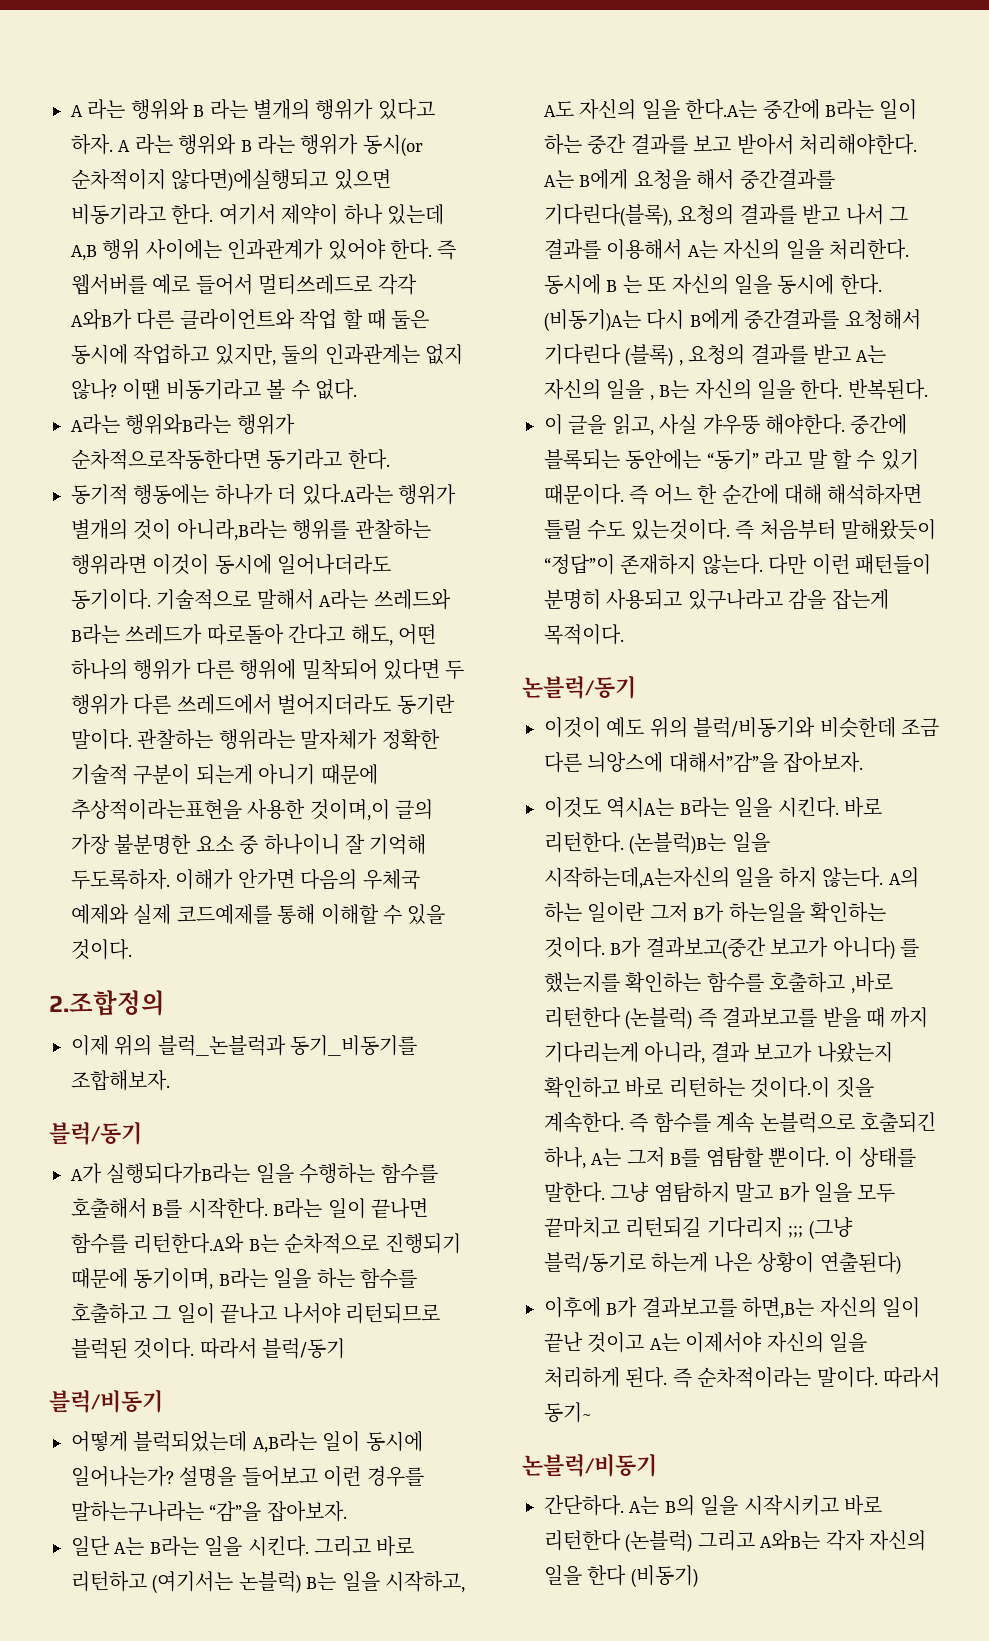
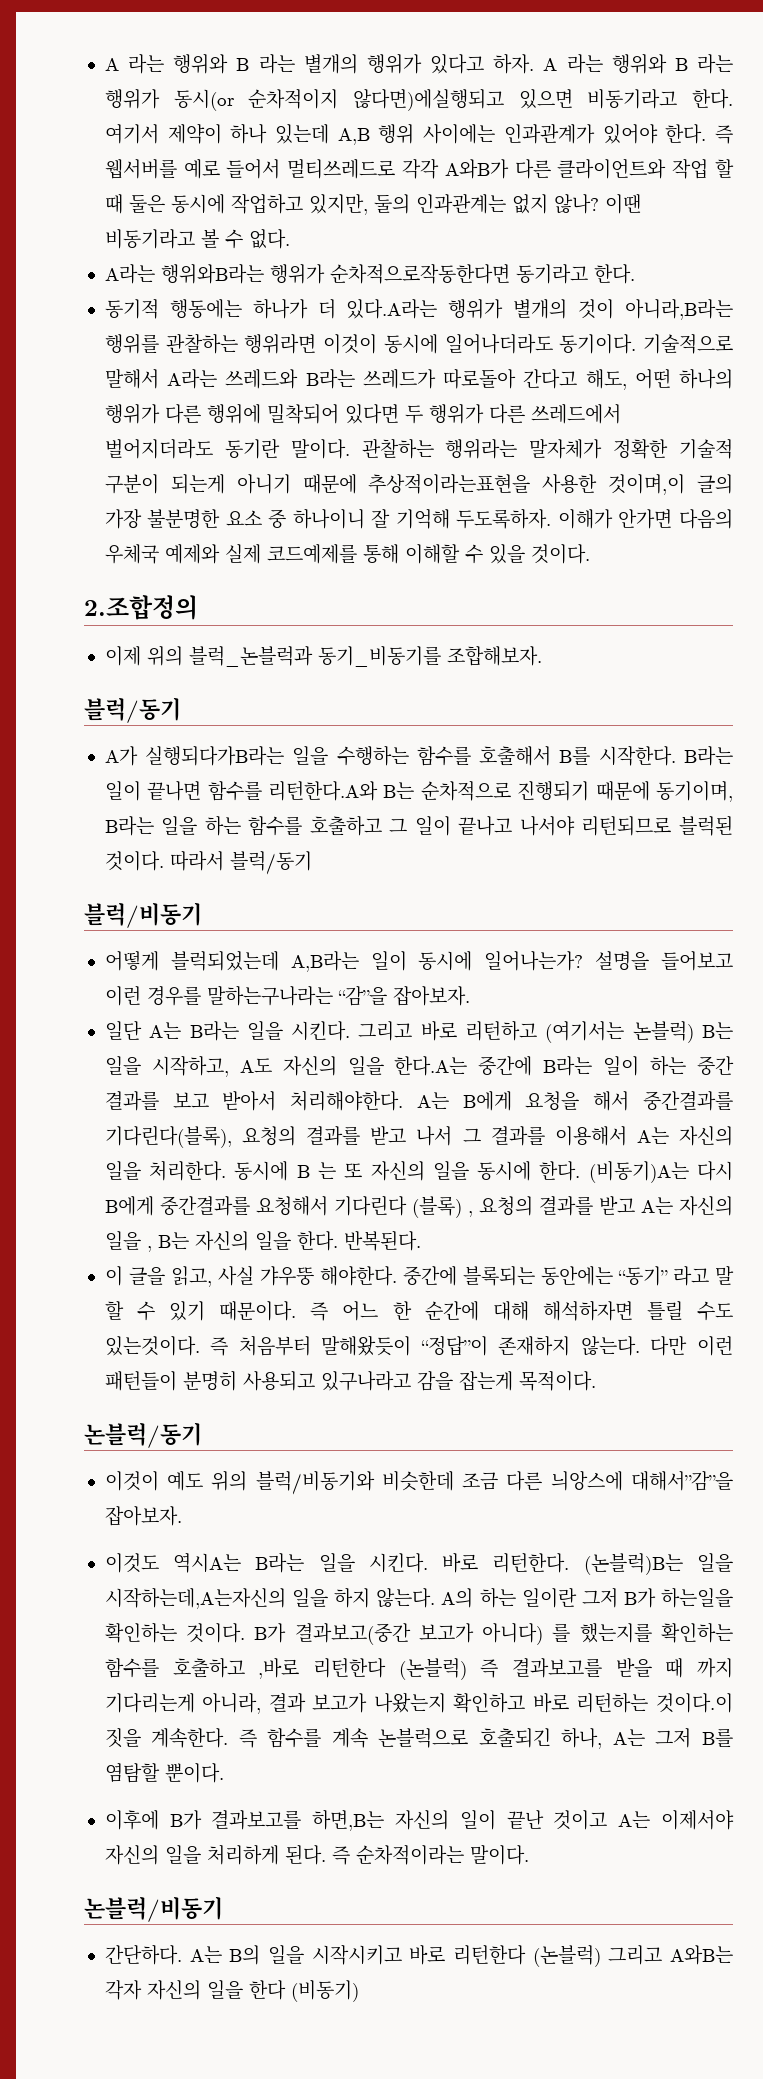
- 이 상태를 말한다. 그냥 염탐하지 말고 B가 일을 모두 끝마치고 리턴되길 기다리지 ;;; (그냥 블럭/동기로 하는게 나은 상황이 연출된다)
- 따라서 동기~

